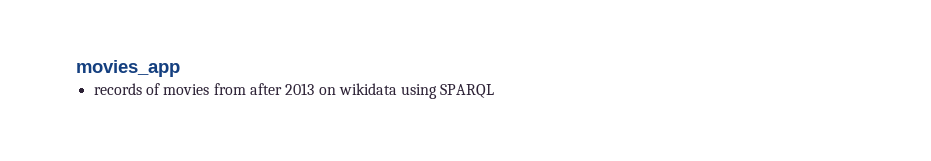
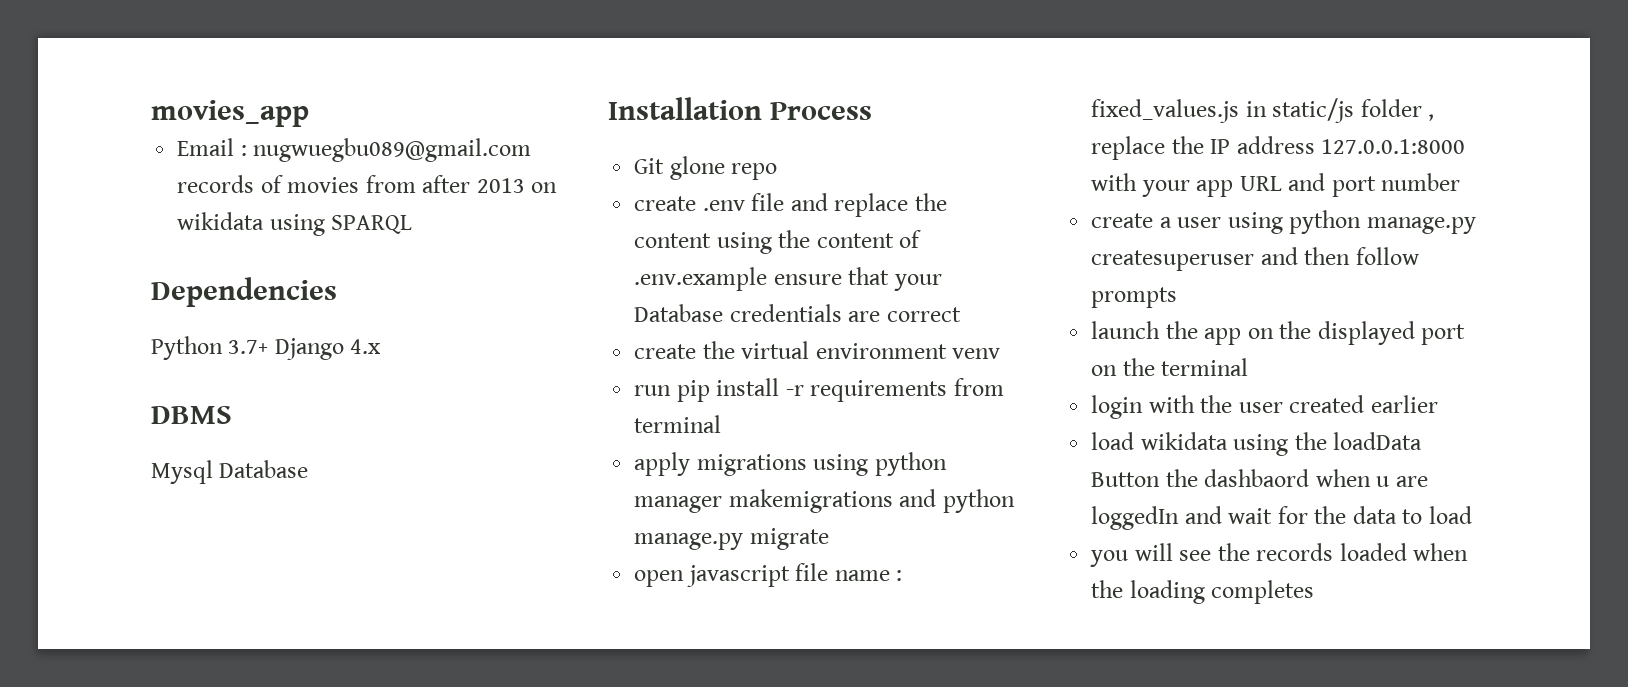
- records of movies from after 2013 on wikidata using SPARQL
+ Email : nugwuegbu089@gmail.com records of movies from after 2013 on wikidata using SPARQL
+ Dependencies
+ Python 3.7+ Django 4.x
+ DBMS
+ Mysql Database
+ Installation Process
+ Git glone repo
+ create .env file and replace the content using the content of .env.example ensure that your Database credentials are correct
+ create the virtual environment venv
+ run pip install -r requirements from terminal
+ apply migrations using python manager makemigrations and python manage.py migrate
+ open javascript file name : fixed_values.js in static/js folder , replace the IP address 127.0.0.1:8000 with your app URL and port number
+ create a user using python manage.py createsuperuser and then follow prompts
+ launch the app on the displayed port on the terminal
+ login with the user created earlier
+ load wikidata using the loadData Button the dashbaord when u are loggedIn and wait for the data to load
+ you will see the records loaded when the loading completes

